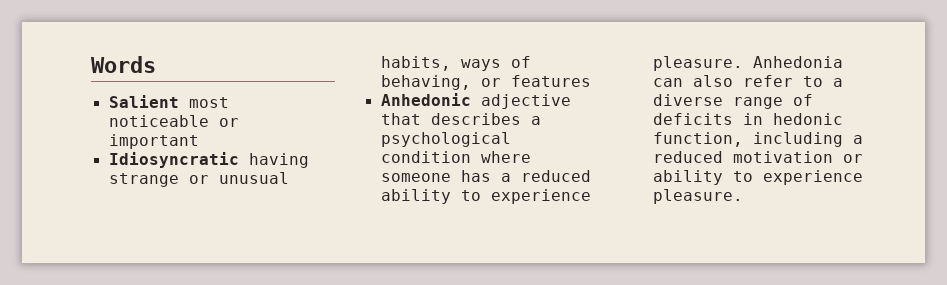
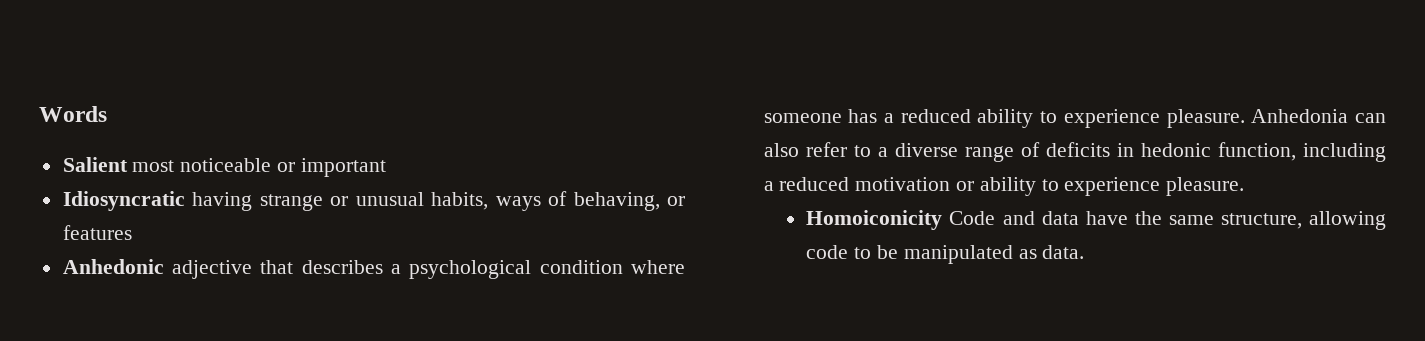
+ Homoiconicity Code and data have the same structure, allowing code to be manipulated as data.

